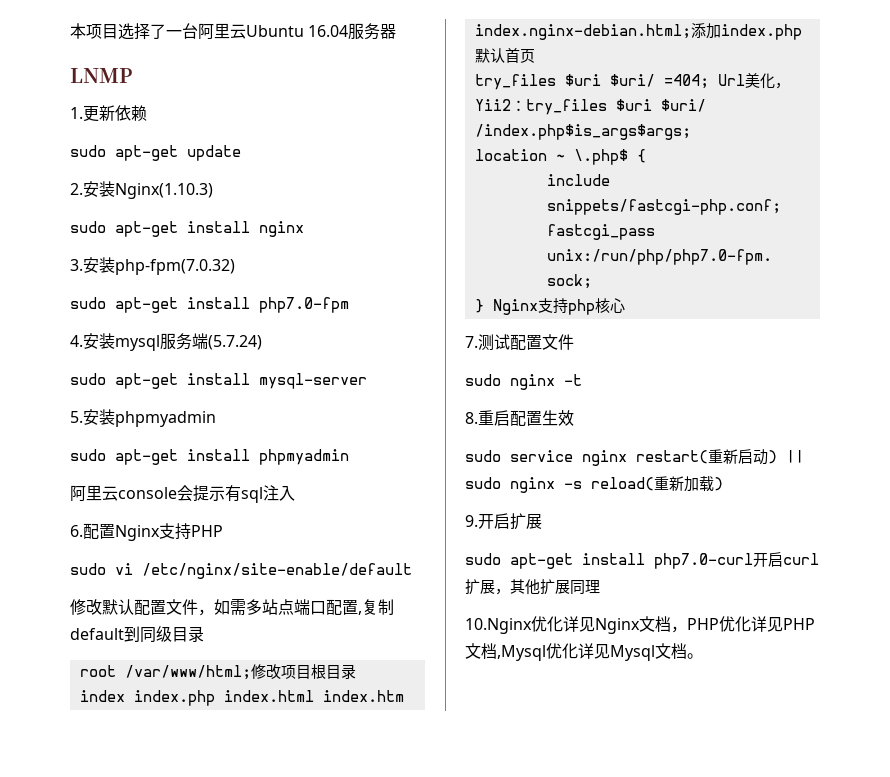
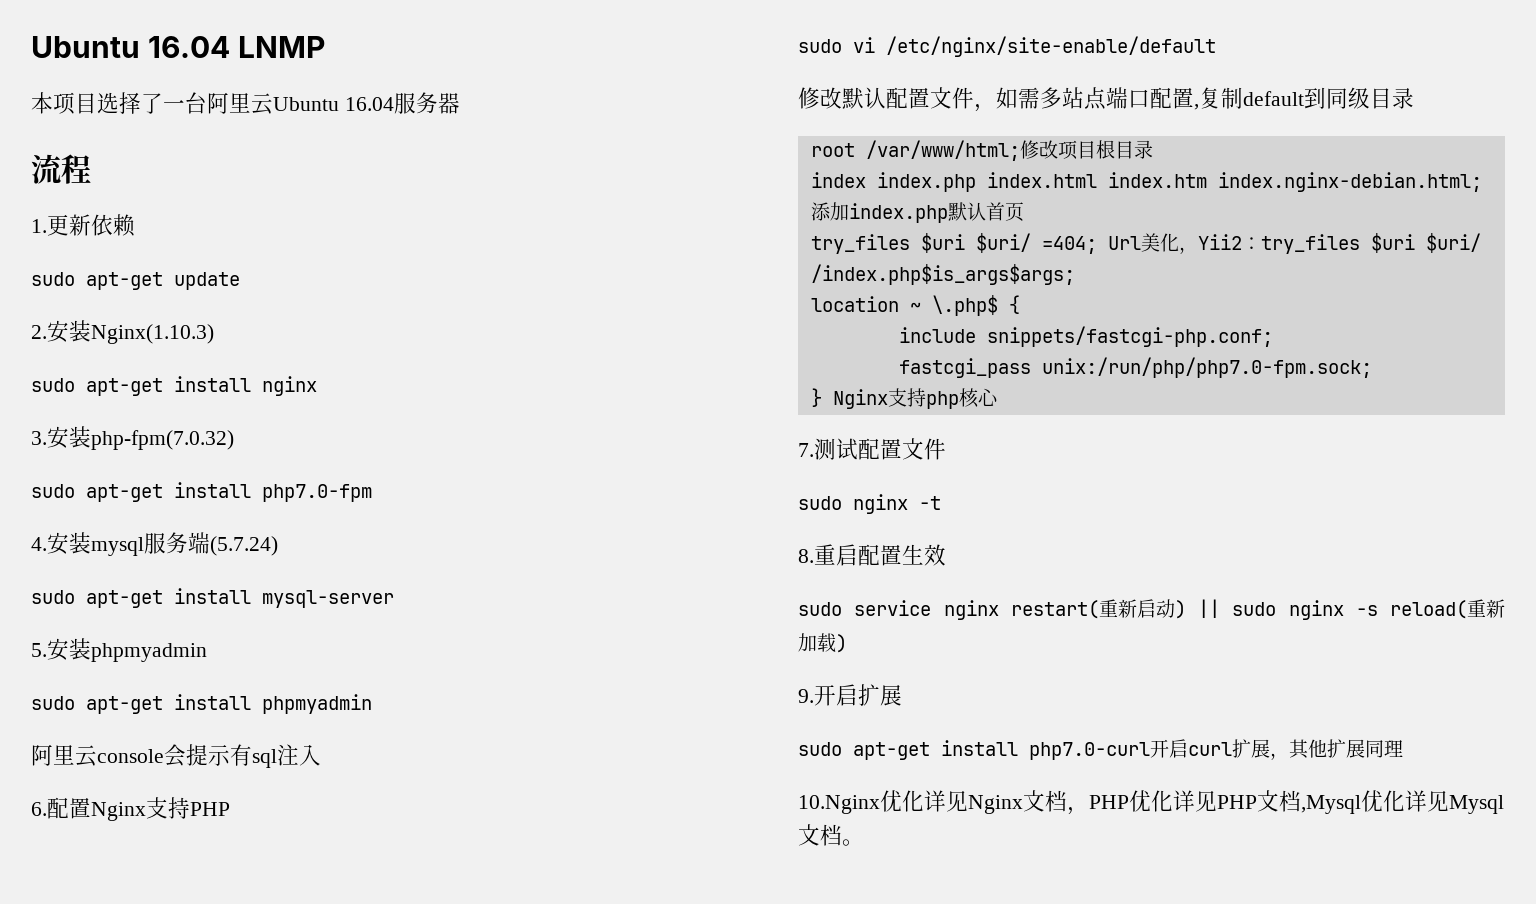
+ Ubuntu 16.04 LNMP
- LNMP
+ 流程

